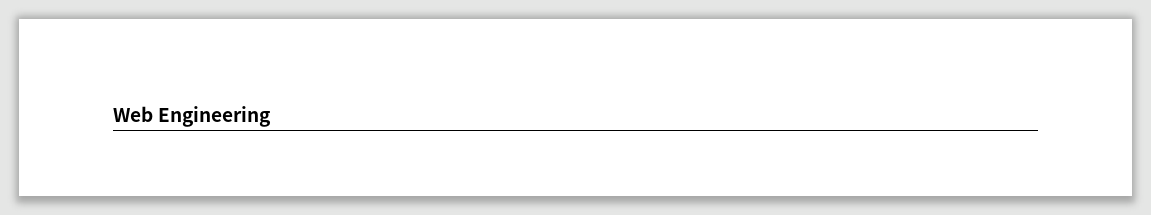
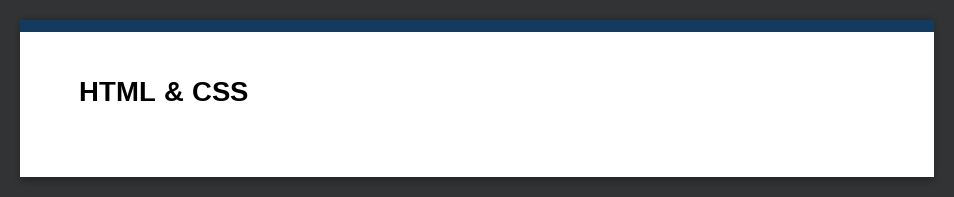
- Web Engineering
+ HTML & CSS

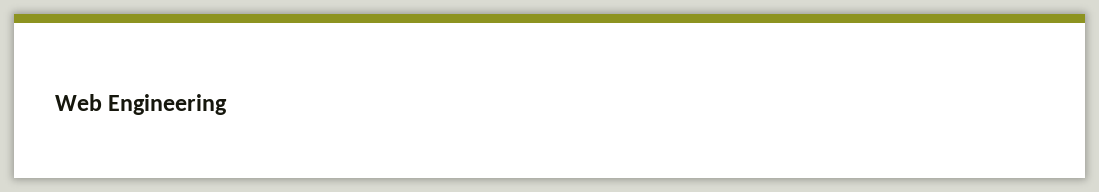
- HTML & CSS
+ Web Engineering

